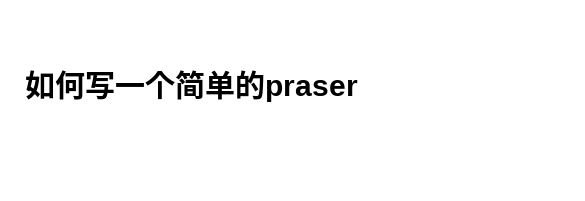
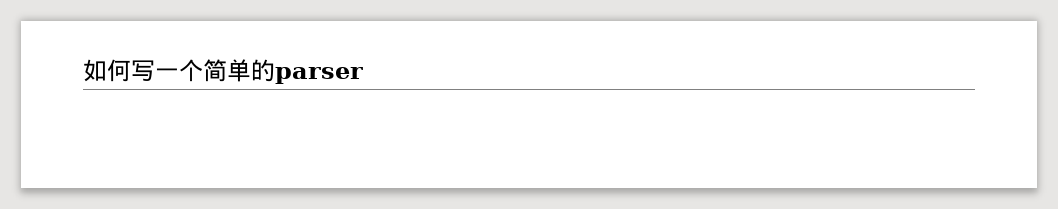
- 如何写一个简单的praser
+ 如何写一个简单的parser

